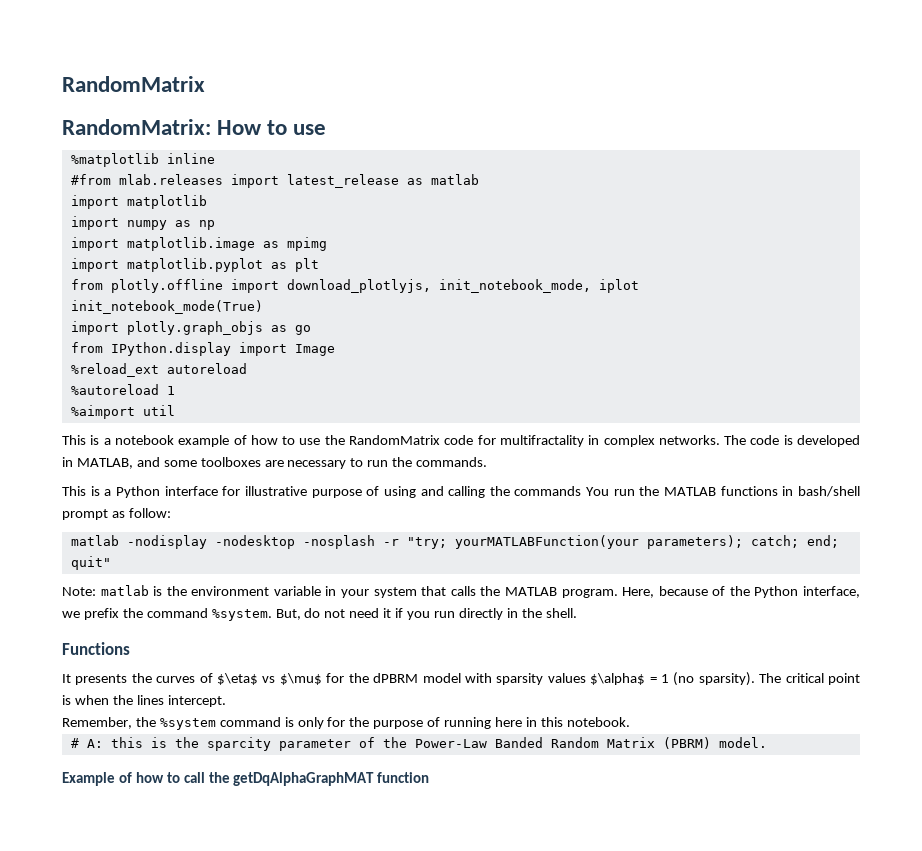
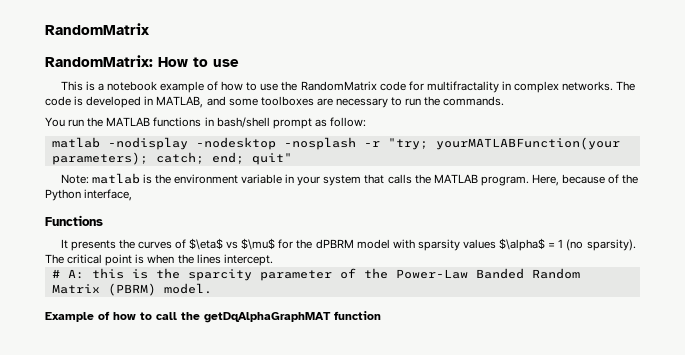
- %matplotlib inline
- #from mlab.releases import latest_release as matlab
- import matplotlib
- import numpy as np
- import matplotlib.image as mpimg
- import matplotlib.pyplot as plt
- from plotly.offline import download_plotlyjs, init_notebook_mode, iplot
- init_notebook_mode(True)
- import plotly.graph_objs as go
- from IPython.display import Image
- %reload_ext autoreload
- %autoreload 1
- %aimport util
- This is a Python interface for illustrative purpose of using and calling the commands You run the MATLAB functions in bash/shell prompt as follow:
+ You run the MATLAB functions in bash/shell prompt as follow:
- Here, because of the Python interface, we prefix the command %system. But, do not need it if you run directly in the shell.
+ Here, because of the Python interface,
- Remember, the %system command is only for the purpose of running here in this notebook.

